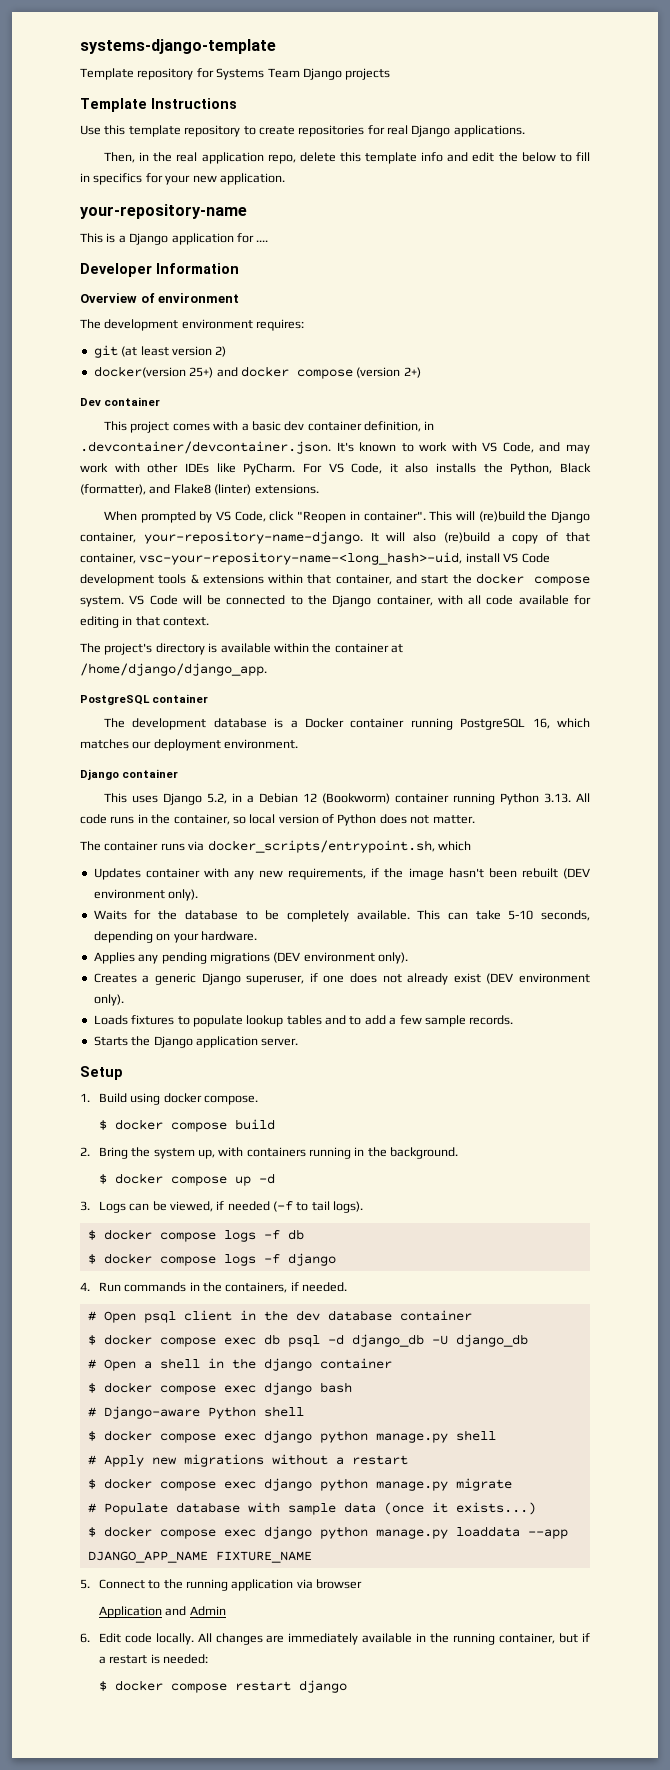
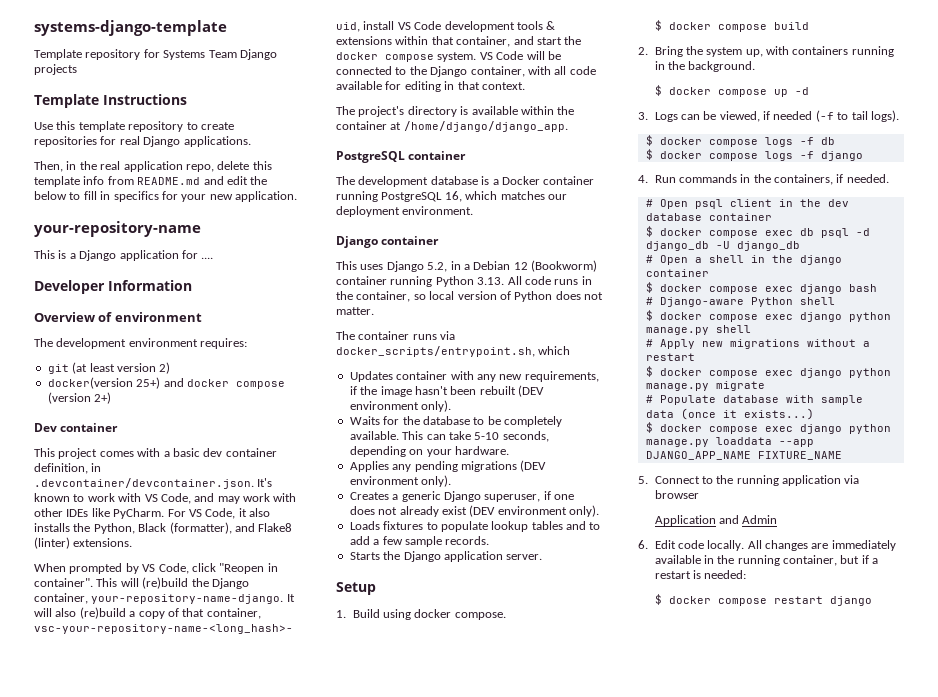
- Then, in the real application repo, delete this template info and edit the below to fill in specifics for your new application.
+ Then, in the real application repo, delete this template info from README.md and edit the below to fill in specifics for your new application.

